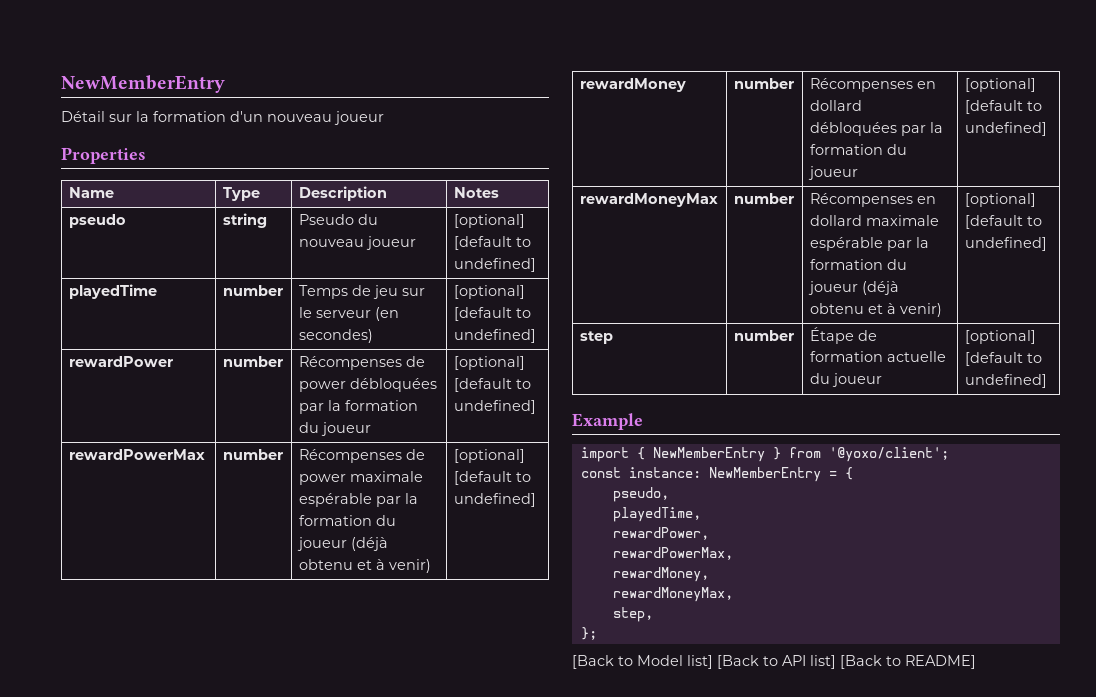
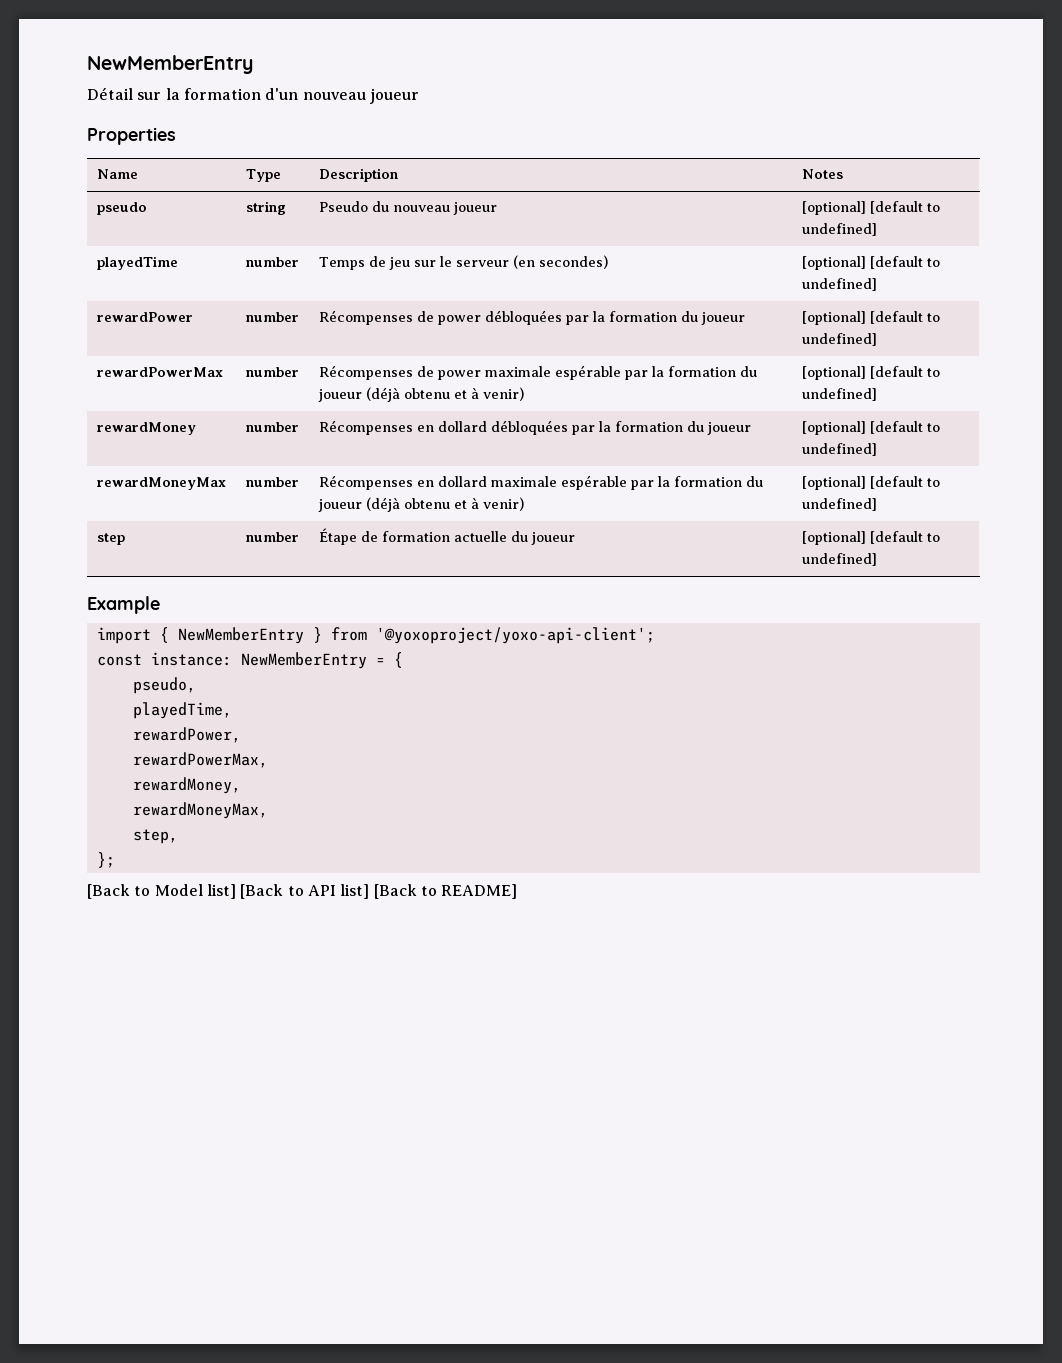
- import { NewMemberEntry } from '@yoxo/client';
+ import { NewMemberEntry } from '@yoxoproject/yoxo-api-client';

